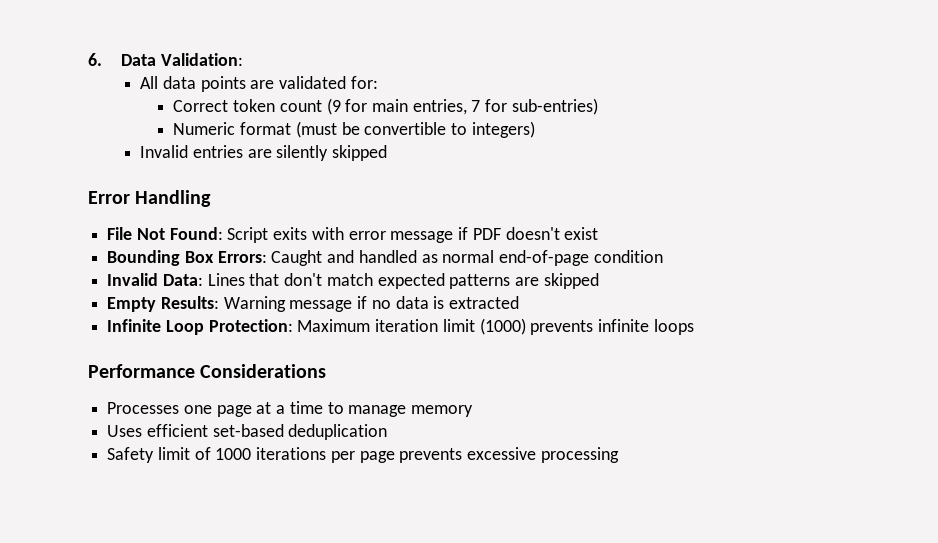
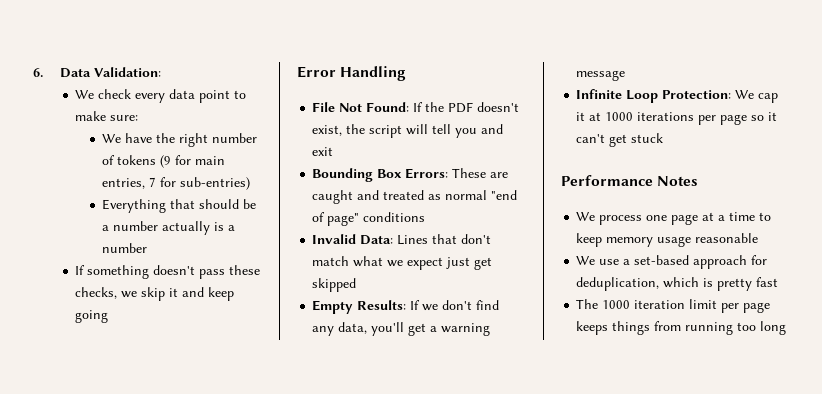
- All data points are validated for:
- Correct token count (9 for main entries, 7 for sub-entries)
+ We check every data point to make sure:
+ We have the right number of tokens (9 for main entries, 7 for sub-entries)
- Numeric format (must be convertible to integers)
- Invalid entries are silently skipped
+ Everything that should be a number actually is a number
+ If something doesn't pass these checks, we skip it and keep going
- File Not Found: Script exits with error message if PDF doesn't exist
- Bounding Box Errors: Caught and handled as normal end-of-page condition
+ File Not Found: If the PDF doesn't exist, the script will tell you and exit
+ Bounding Box Errors: These are caught and treated as normal "end of page" conditions
- Invalid Data: Lines that don't match expected patterns are skipped
- Empty Results: Warning message if no data is extracted
- Infinite Loop Protection: Maximum iteration limit (1000) prevents infinite loops
- Performance Considerations
- Processes one page at a time to manage memory
- Uses efficient set-based deduplication
- Safety limit of 1000 iterations per page prevents excessive processing
+ Invalid Data: Lines that don't match what we expect just get skipped
+ Empty Results: If we don't find any data, you'll get a warning message
+ Infinite Loop Protection: We cap it at 1000 iterations per page so it can't get stuck
+ Performance Notes
+ We process one page at a time to keep memory usage reasonable
+ We use a set-based approach for deduplication, which is pretty fast
+ The 1000 iteration limit per page keeps things from running too long

